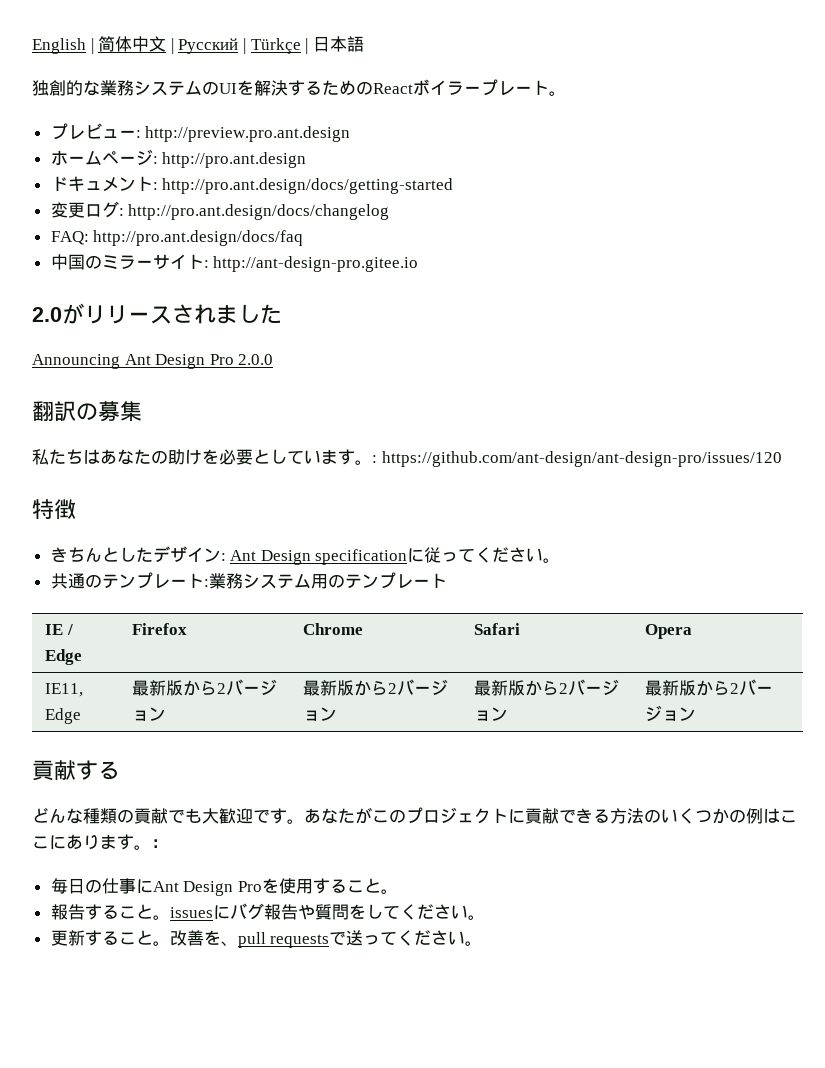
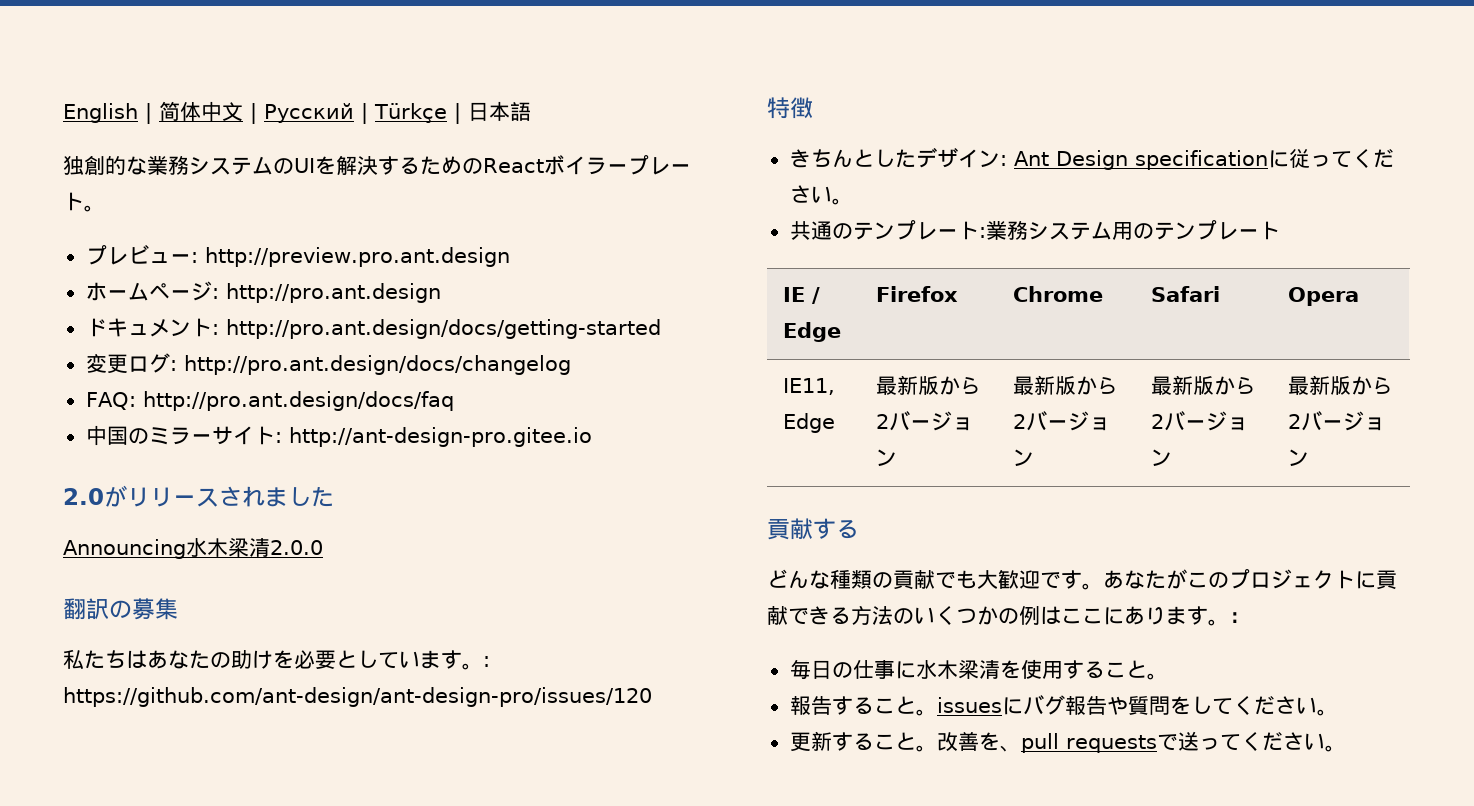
- Announcing Ant Design Pro 2.0.0
+ Announcing水木梁清2.0.0
- 毎日の仕事にAnt Design Proを使用すること。
+ 毎日の仕事に水木梁清を使用すること。

